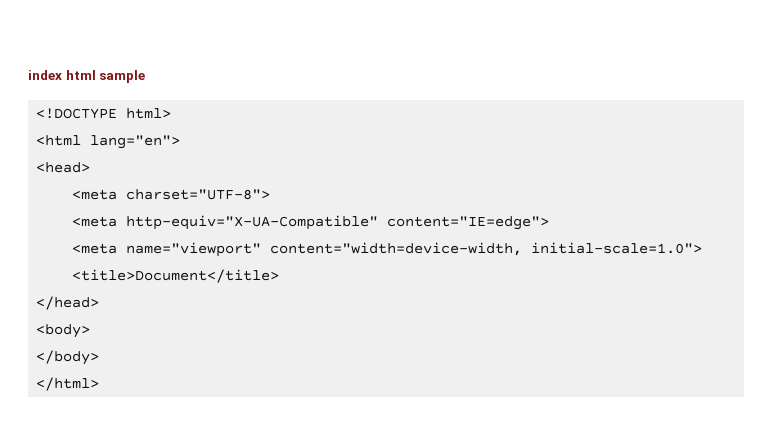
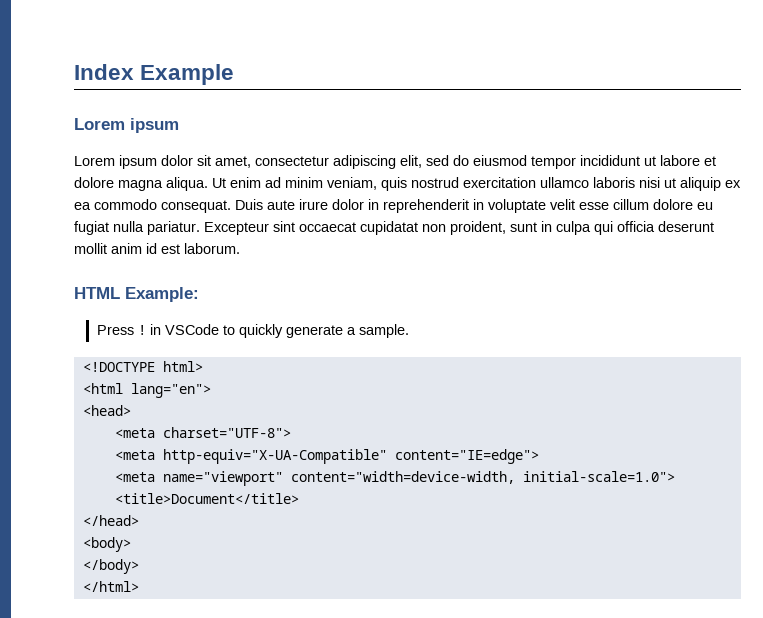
- index html sample
+ Index Example
+ Lorem ipsum
+ Lorem ipsum dolor sit amet, consectetur adipiscing elit, sed do eiusmod tempor incididunt ut labore et dolore magna aliqua. Ut enim ad minim veniam, quis nostrud exercitation ullamco laboris nisi ut aliquip ex ea commodo consequat. Duis aute irure dolor in reprehenderit in voluptate velit esse cillum dolore eu fugiat nulla pariatur. Excepteur sint occaecat cupidatat non proident, sunt in culpa qui officia deserunt mollit anim id est laborum.
+ HTML Example:
+ Press ! in VSCode to quickly generate a sample.

